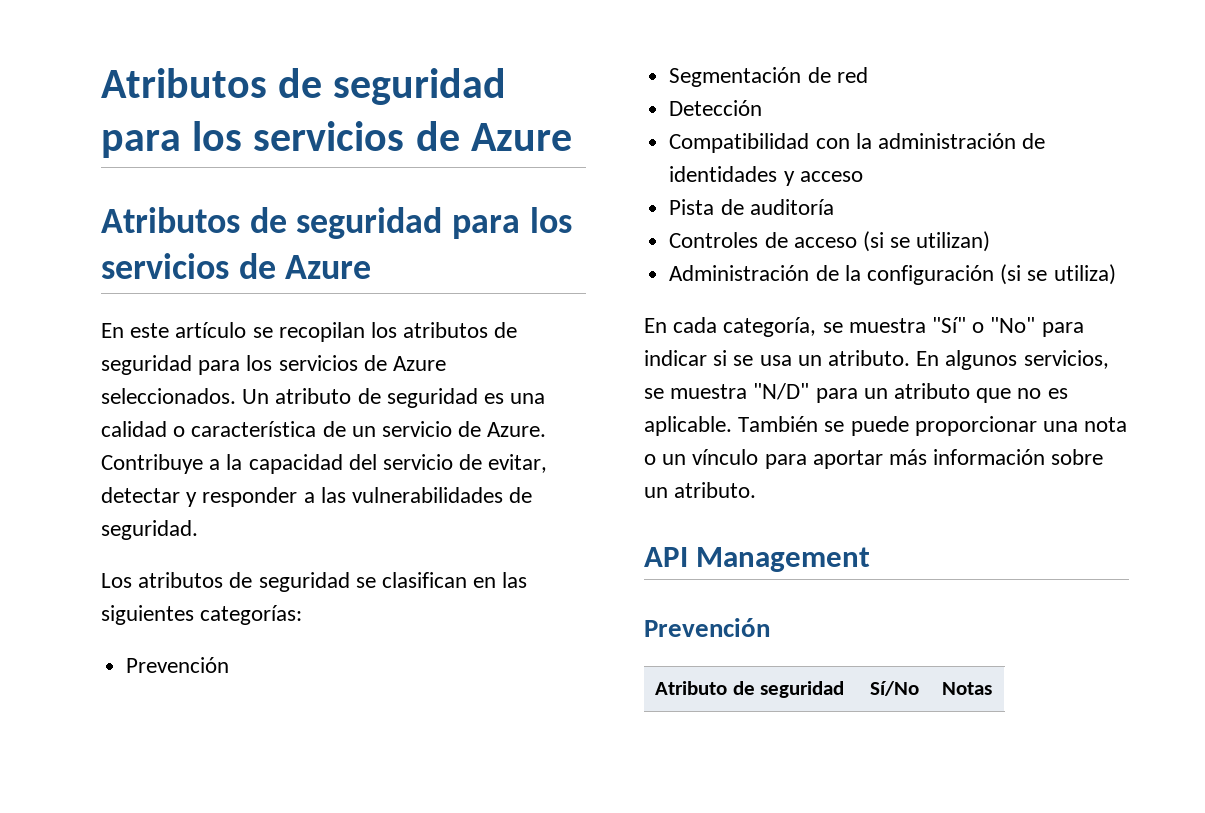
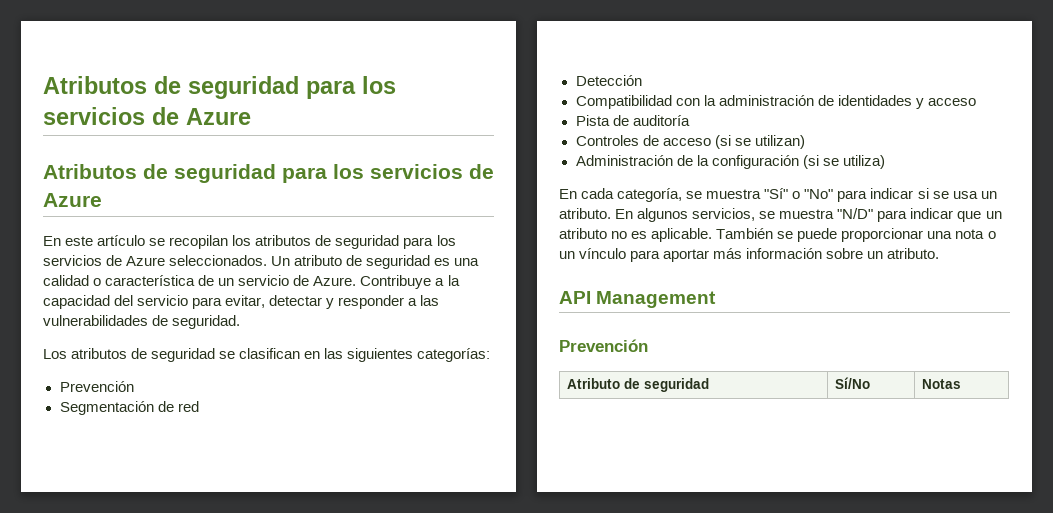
- Contribuye a la capacidad del servicio de evitar, detectar y responder a las vulnerabilidades de seguridad.
+ Contribuye a la capacidad del servicio para evitar, detectar y responder a las vulnerabilidades de seguridad.
- En algunos servicios, se muestra "N/D" para un atributo que no es aplicable.
+ En algunos servicios, se muestra "N/D" para indicar que un atributo no es aplicable.

